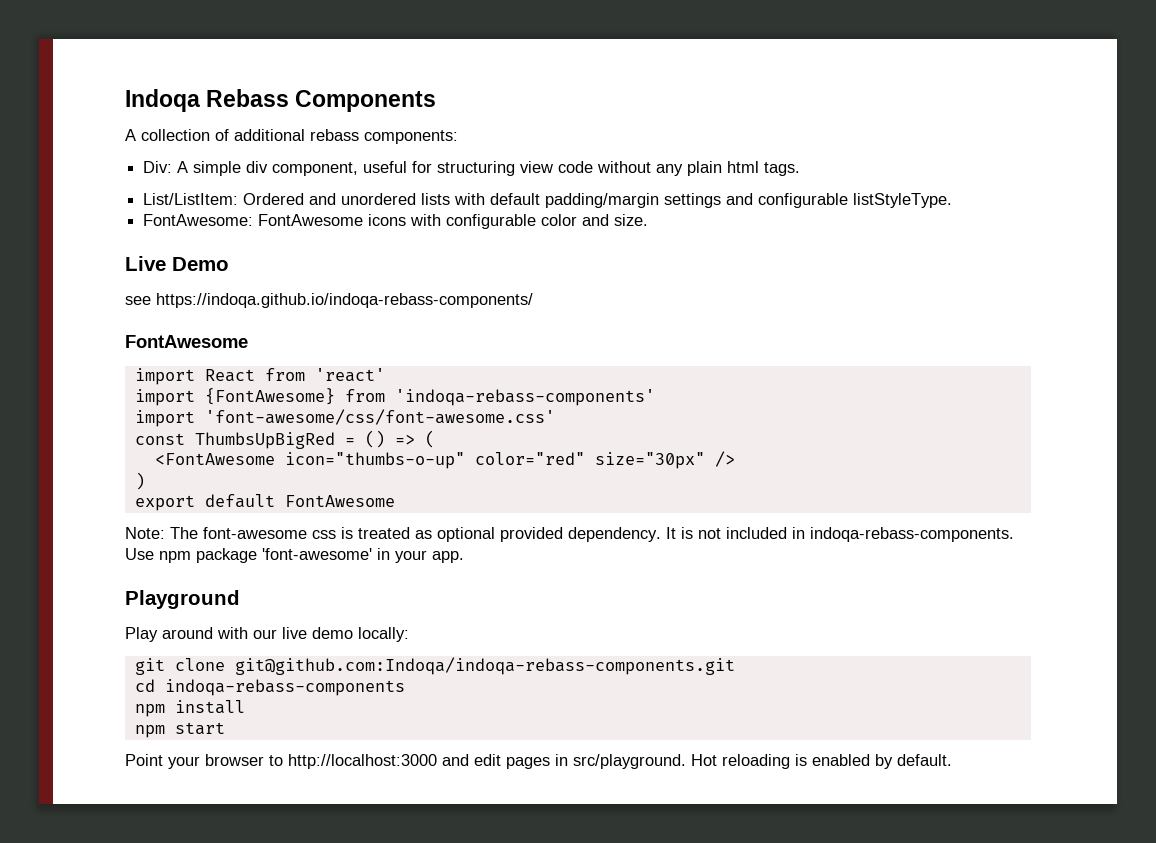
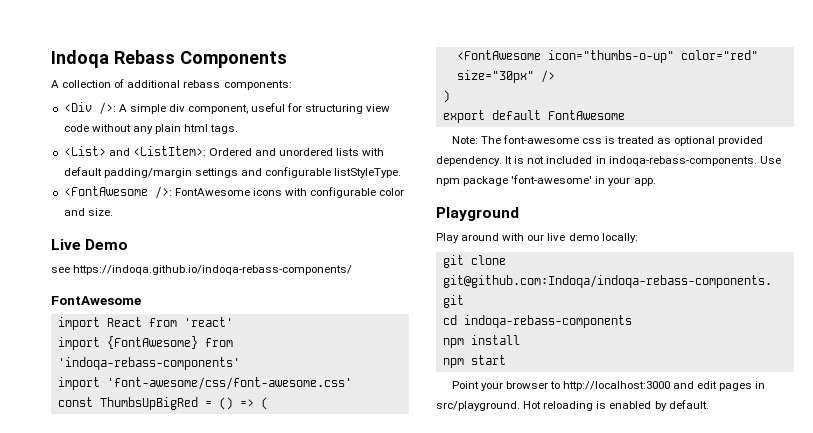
- Div: A simple div component, useful for structuring view code without any plain html tags.
+ <Div />: A simple div component, useful for structuring view code without any plain html tags.
- List/ListItem: Ordered and unordered lists with default padding/margin settings and configurable listStyleType.
+ <List> and <ListItem>: Ordered and unordered lists with default padding/margin settings and configurable listStyleType.
- FontAwesome: FontAwesome icons with configurable color and size.
+ <FontAwesome />: FontAwesome icons with configurable color and size.

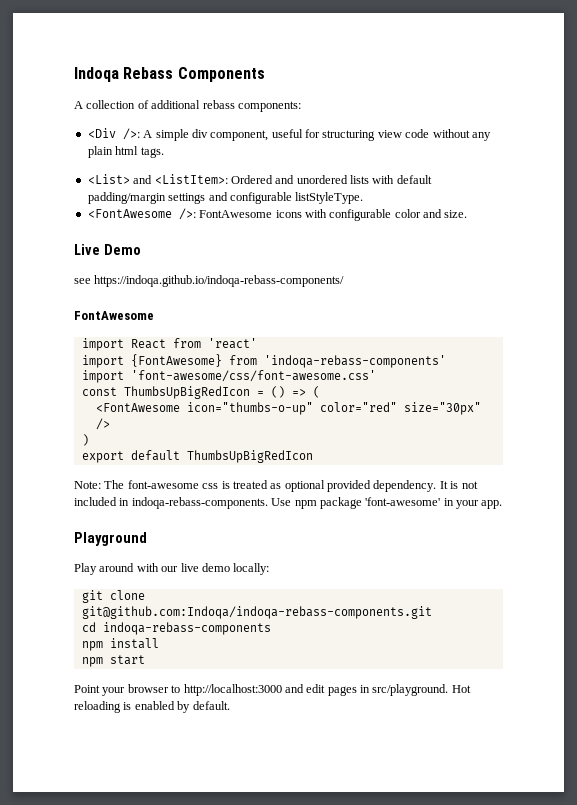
- const ThumbsUpBigRed = () => (
+ const ThumbsUpBigRedIcon = () => (
- export default FontAwesome
+ export default ThumbsUpBigRedIcon

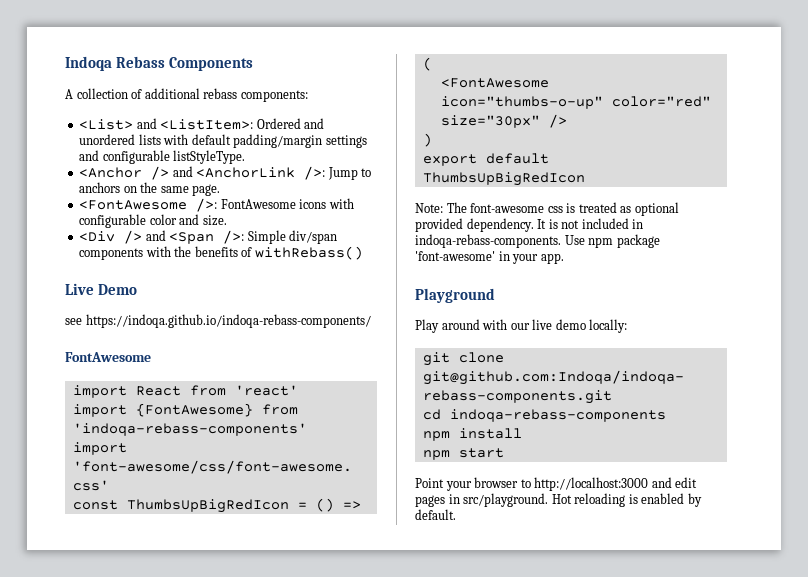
- <Div />: A simple div component, useful for structuring view code without any plain html tags.
+ <Anchor /> and <AnchorLink />: Jump to anchors on the same page.
+ <Div /> and <Span />: Simple div/span components with the benefits of withRebass()

